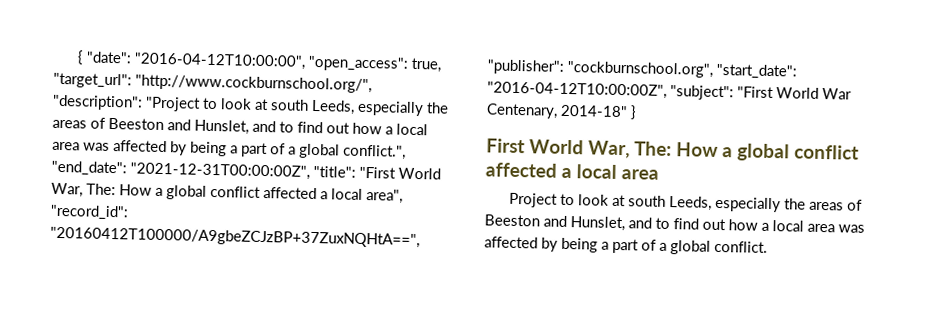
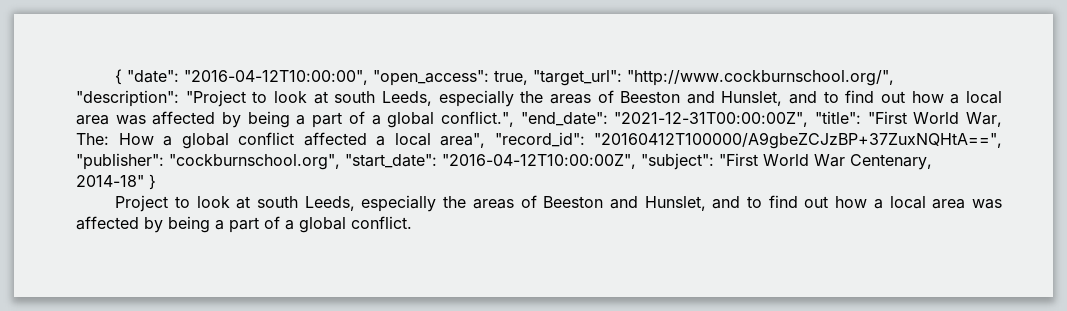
- First World War, The: How a global conflict affected a local area

